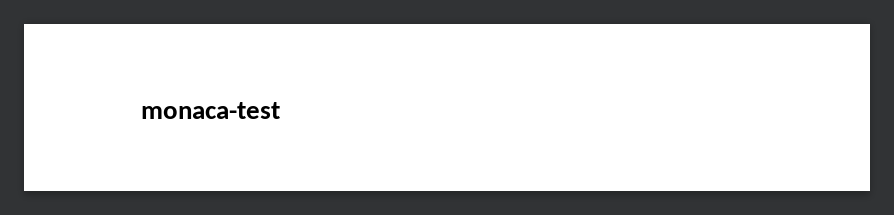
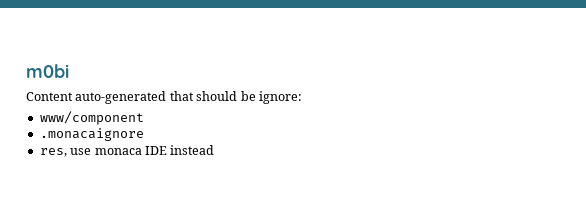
- monaca-test
+ m0bi
+ Content auto-generated that should be ignore:
+ www/component
+ .monacaignore
+ res, use monaca IDE instead

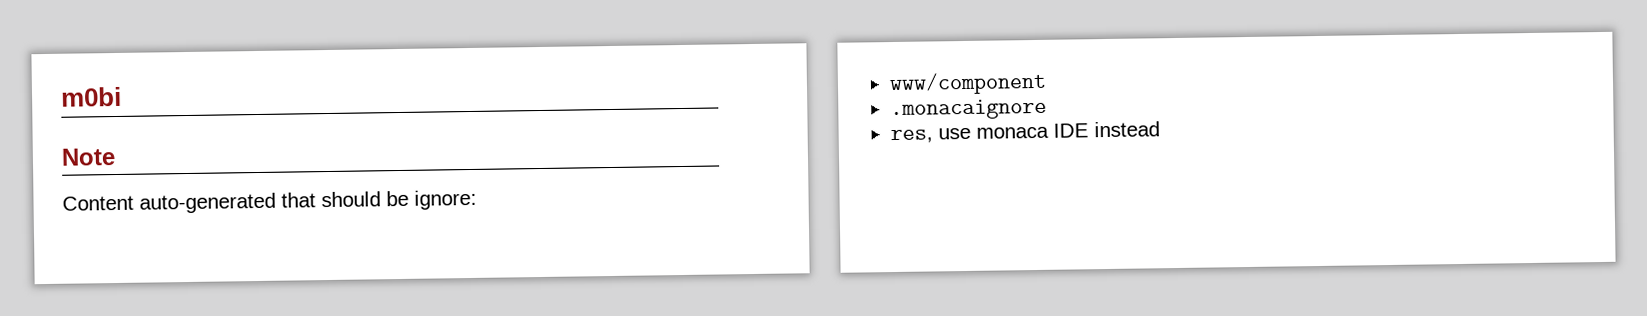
+ Note

